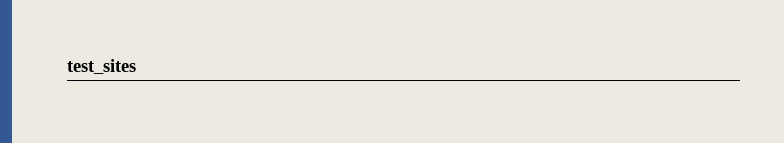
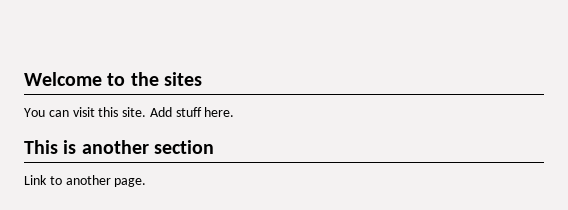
- test_sites
+ Welcome to the sites
+ You can visit this site. Add stuff here.
+ This is another section
+ Link to another page.

